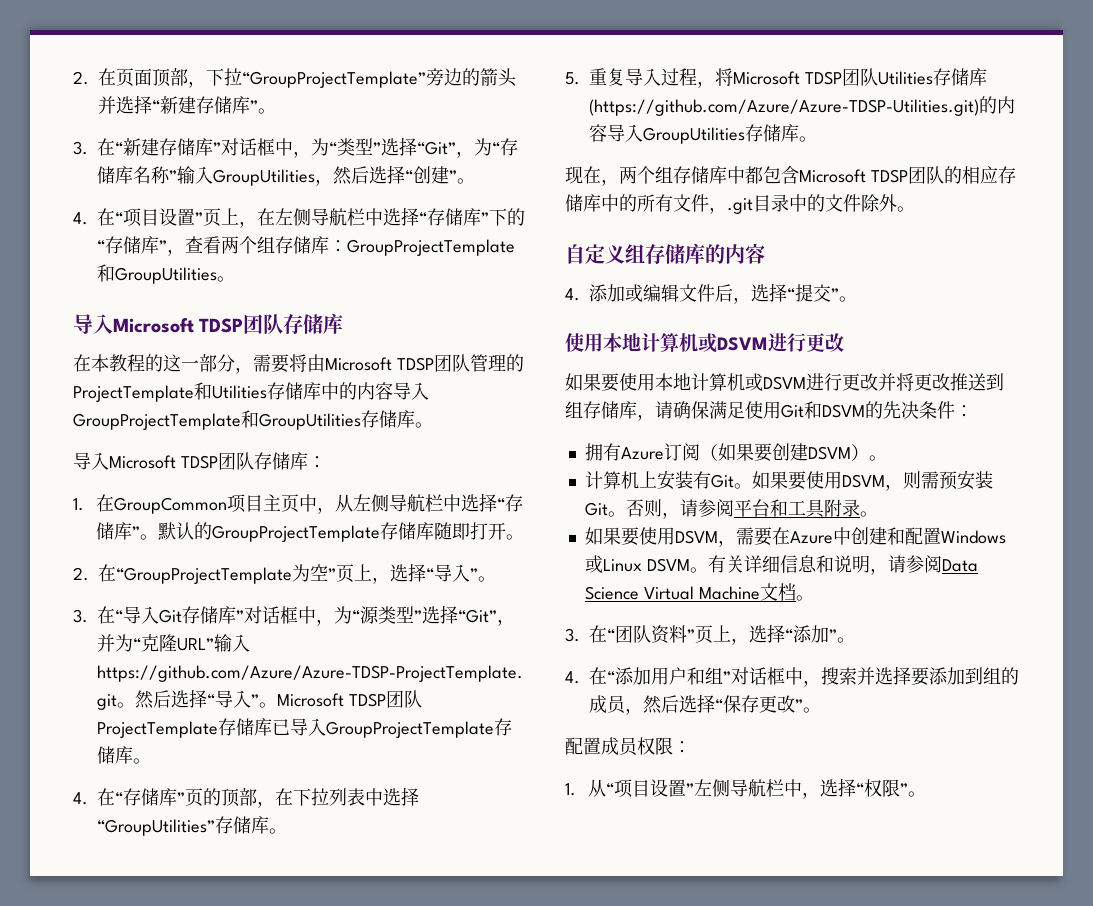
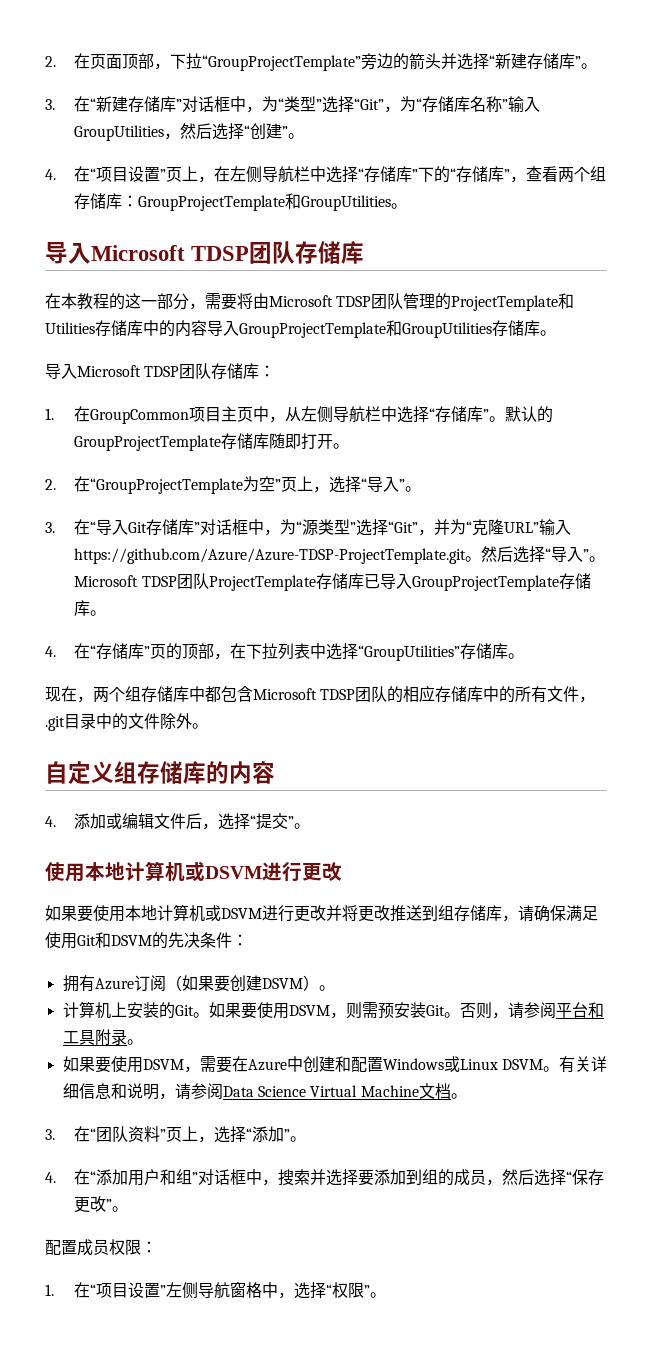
- 5.重复导入过程，将Microsoft TDSP团队Utilities存储库(https://github.com/Azure/Azure-TDSP-Utilities.git)的内容导入GroupUtilities存储库。
- 计算机上安装有Git。
+ 计算机上安装的Git。
- 1.从“项目设置”左侧导航栏中，选择“权限”。
+ 1.在“项目设置”左侧导航窗格中，选择“权限”。

